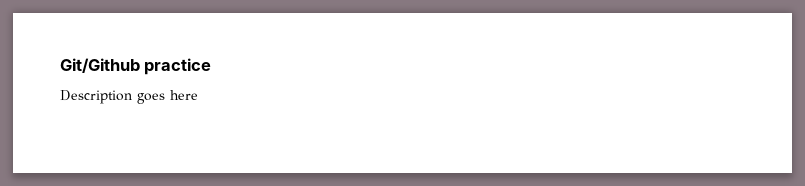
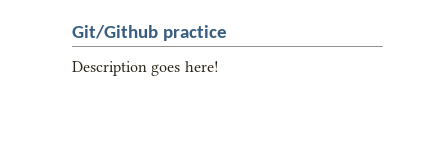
- Description goes here
+ Description goes here!

